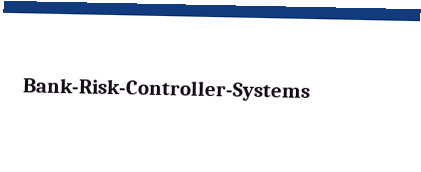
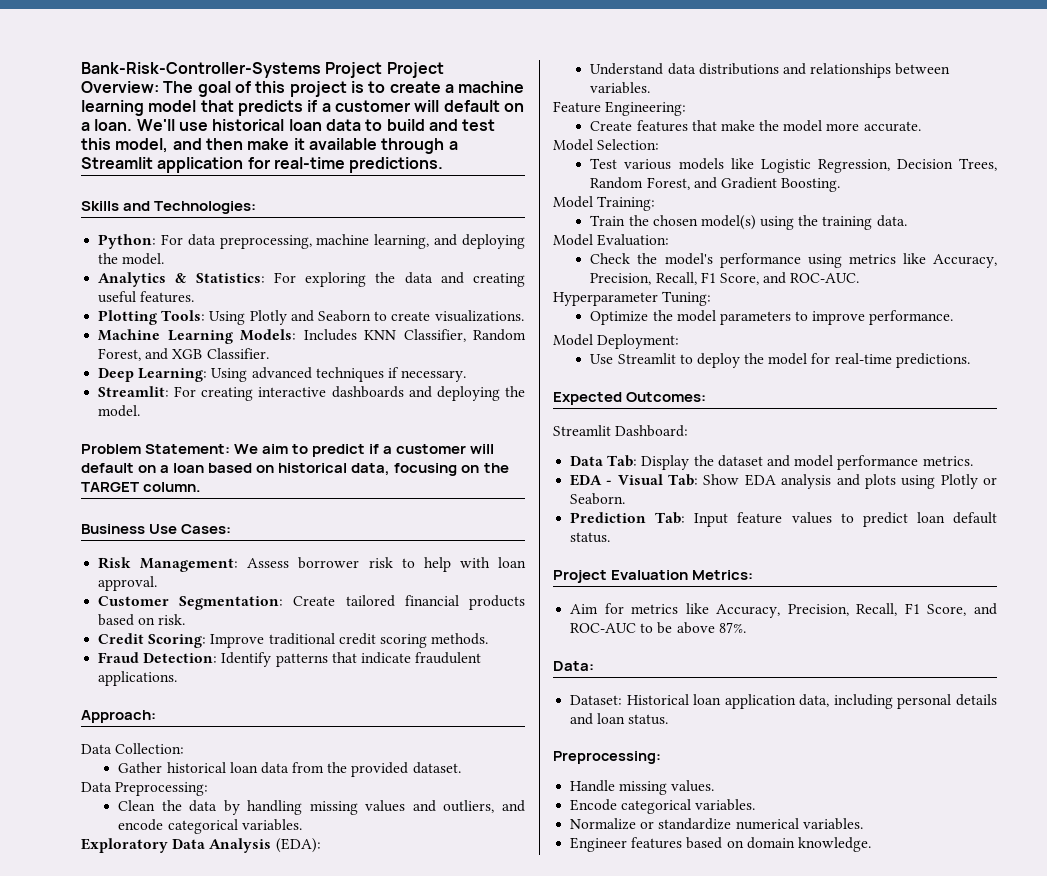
- Bank-Risk-Controller-Systems
+ Bank-Risk-Controller-Systems Project Project Overview: The goal of this project is to create a machine learning model that predicts if a customer will default on a loan. We'll use historical loan data to build and test this model, and then make it available through a Streamlit application for real-time predictions.
+ Skills and Technologies:
+ Python: For data preprocessing, machine learning, and deploying the model.
+ Analytics & Statistics: For exploring the data and creating useful features.
+ Plotting Tools: Using Plotly and Seaborn to create visualizations.
+ Machine Learning Models: Includes KNN Classifier, Random Forest, and XGB Classifier.
+ Deep Learning: Using advanced techniques if necessary.
+ Streamlit: For creating interactive dashboards and deploying the model.
+ Problem Statement: We aim to predict if a customer will default on a loan based on historical data, focusing on the TARGET column.
+ Business Use Cases:
+ Risk Management: Assess borrower risk to help with loan approval.
+ Customer Segmentation: Create tailored financial products based on risk.
+ Credit Scoring: Improve traditional credit scoring methods.
+ Fraud Detection: Identify patterns that indicate fraudulent applications.
+ Approach:
+ Data Collection:
+ Gather historical loan data from the provided dataset.
+ Data Preprocessing:
+ Clean the data by handling missing values and outliers, and encode categorical variables.
+ Exploratory Data Analysis (EDA):
+ Understand data distributions and relationships between variables.
+ Feature Engineering:
+ Create features that make the model more accurate.
+ Model Selection:
+ Test various models like Logistic Regression, Decision Trees, Random Forest, and Gradient Boosting.
+ Model Training:
+ Train the chosen model(s) using the training data.
+ Model Evaluation:
+ Check the model's performance using metrics like Accuracy, Precision, Recall, F1 Score, and ROC-AUC.
+ Hyperparameter Tuning:
+ Optimize the model parameters to improve performance.
+ Model Deployment:
+ Use Streamlit to deploy the model for real-time predictions.
+ Expected Outcomes:
+ Streamlit Dashboard:
+ Data Tab: Display the dataset and model performance metrics.
+ EDA - Visual Tab: Show EDA analysis and plots using Plotly or Seaborn.
+ Prediction Tab: Input feature values to predict loan default status.
+ Project Evaluation Metrics:
+ Aim for metrics like Accuracy, Precision, Recall, F1 Score, and ROC-AUC to be above 87%.
+ Data:
+ Dataset: Historical loan application data, including personal details and loan status.
+ Preprocessing:
+ Handle missing values.
+ Encode categorical variables.
+ Normalize or standardize numerical variables.
+ Engineer features based on domain knowledge.

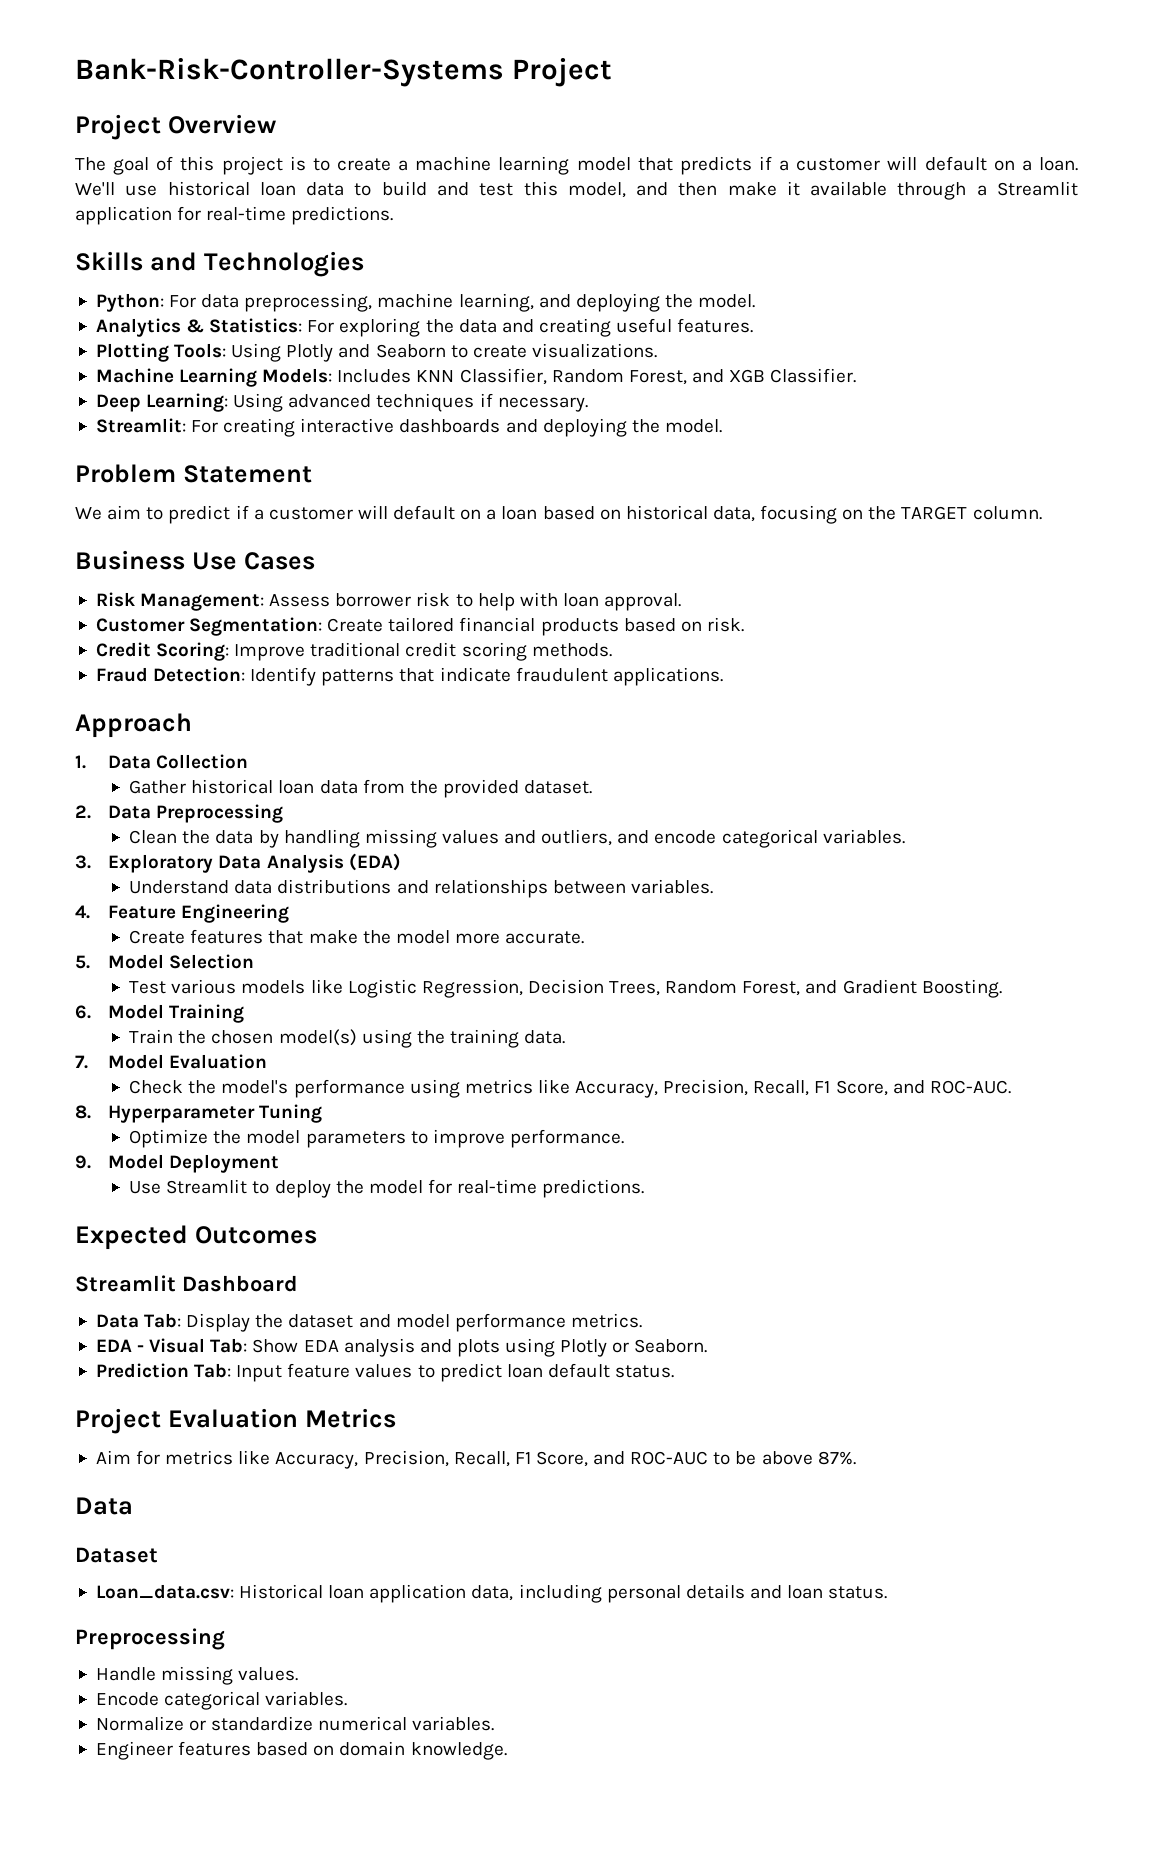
- Bank-Risk-Controller-Systems Project Project Overview: The goal of this project is to create a machine learning model that predicts if a customer will default on a loan.
+ Bank-Risk-Controller-Systems Project
+ Project Overview
+ The goal of this project is to create a machine learning model that predicts if a customer will default on a loan.
- Skills and Technologies:
+ Skills and Technologies
- Problem Statement: We aim to predict if a customer will default on a loan based on historical data, focusing on the TARGET column.
+ Problem Statement
+ We aim to predict if a customer will default on a loan based on historical data, focusing on the TARGET column.
- Business Use Cases:
+ Business Use Cases
- Approach:
- Data Collection:
+ Approach
+ 1. Data Collection
- Data Preprocessing:
+ 2. Data Preprocessing
- Exploratory Data Analysis (EDA):
+ 3. Exploratory Data Analysis (EDA)
- Feature Engineering:
+ 4. Feature Engineering
- Model Selection:
+ 5. Model Selection
- Model Training:
+ 6. Model Training
- Model Evaluation:
+ 7. Model Evaluation
- Hyperparameter Tuning:
+ 8. Hyperparameter Tuning
- Model Deployment:
+ 9. Model Deployment
- Expected Outcomes:
- Streamlit Dashboard:
+ Expected Outcomes
+ Streamlit Dashboard
- Project Evaluation Metrics:
+ Project Evaluation Metrics
  Aim for metrics like Accuracy, Precision, Recall, F1 Score, and ROC-AUC to be above 87%.
- Data:
- Dataset: Historical loan application data, including personal details and loan status.
- Preprocessing:
+ Data
+ Dataset
+ Loan_data.csv: Historical loan application data, including personal details and loan status.
+ Preprocessing

